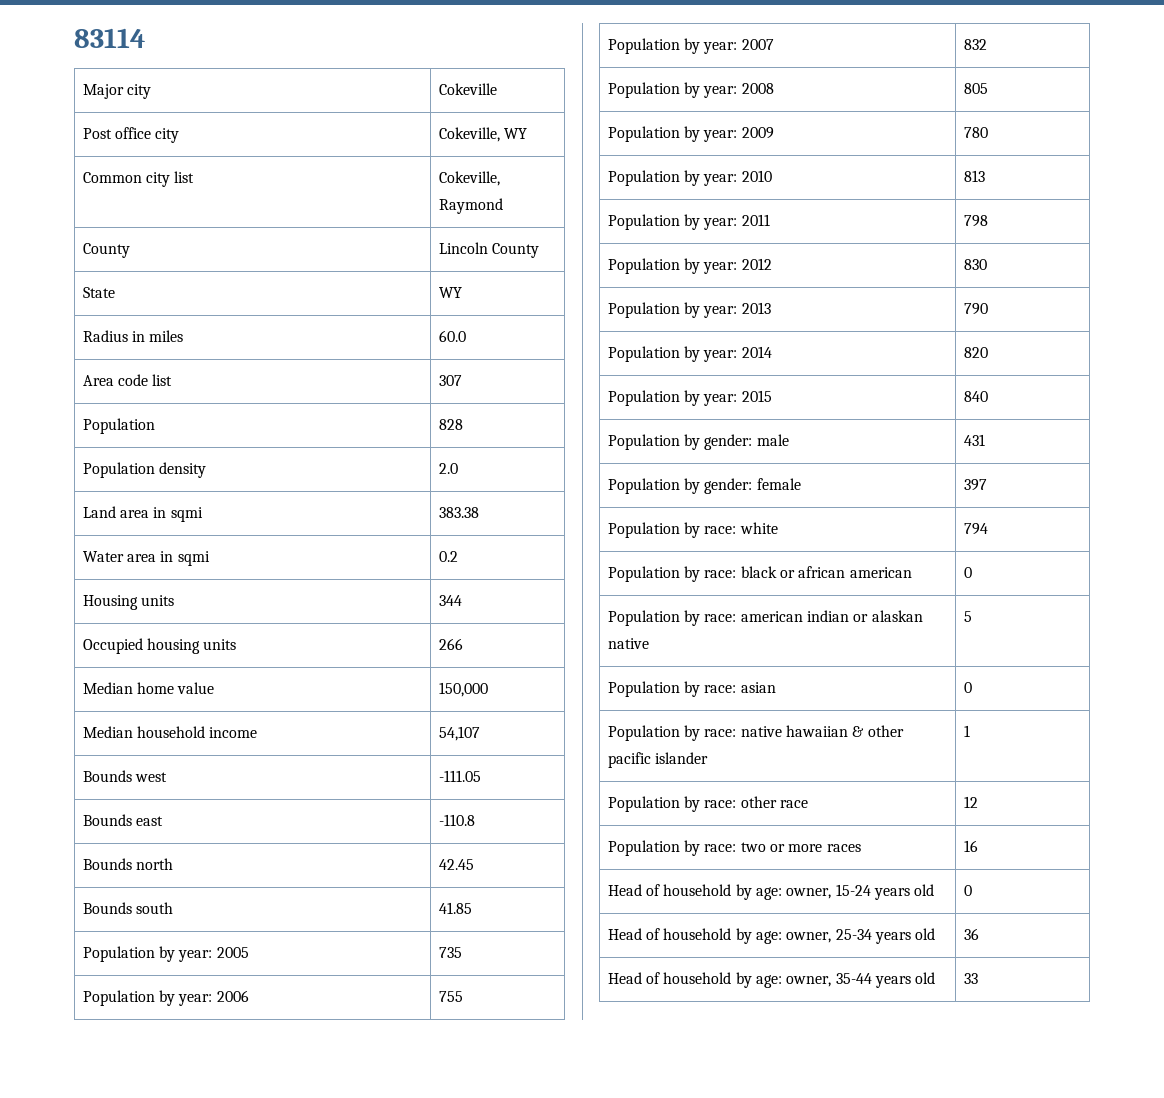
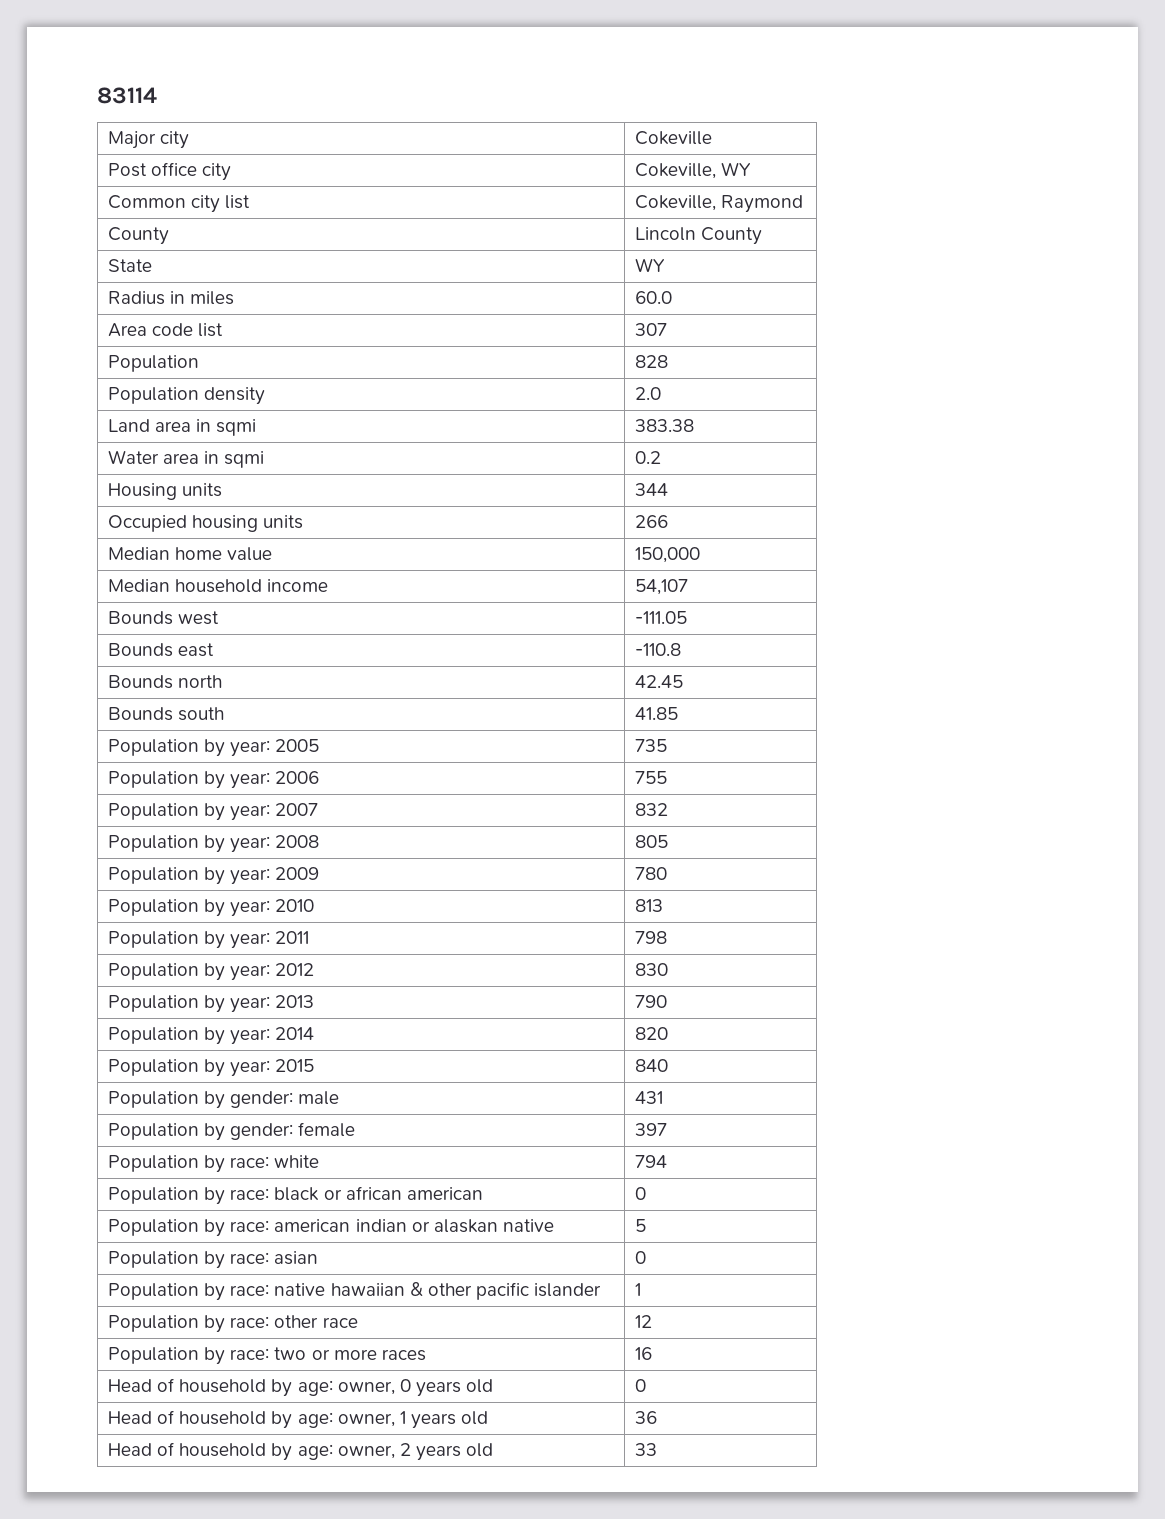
- Head of household by age: owner, 15-24 years old | 0
+ Head of household by age: owner, 0 years old | 0
- Head of household by age: owner, 25-34 years old | 36
+ Head of household by age: owner, 1 years old | 36
- Head of household by age: owner, 35-44 years old | 33
+ Head of household by age: owner, 2 years old | 33

